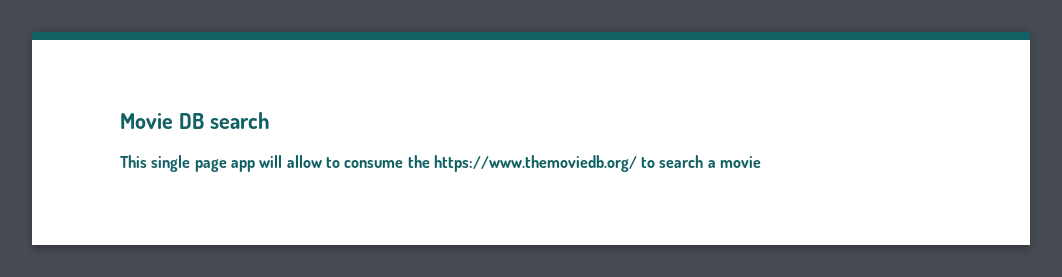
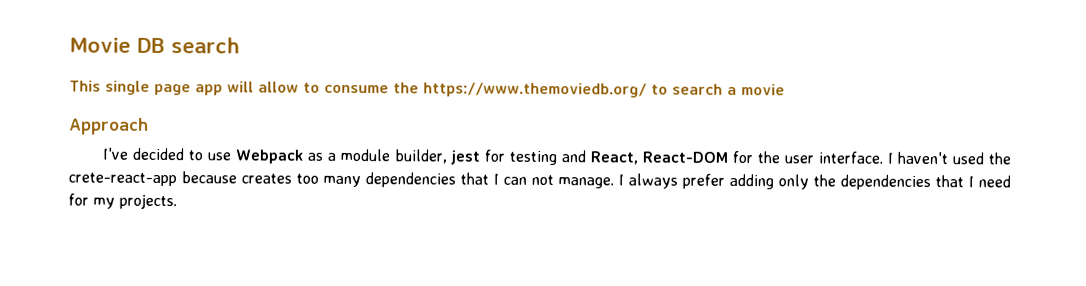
+ Approach
+ I've decided to use Webpack as a module builder, jest for testing and React, React-DOM for the user interface. I haven't used the crete-react-app because creates too many dependencies that I can not manage. I always prefer adding only the dependencies that I need for my projects.

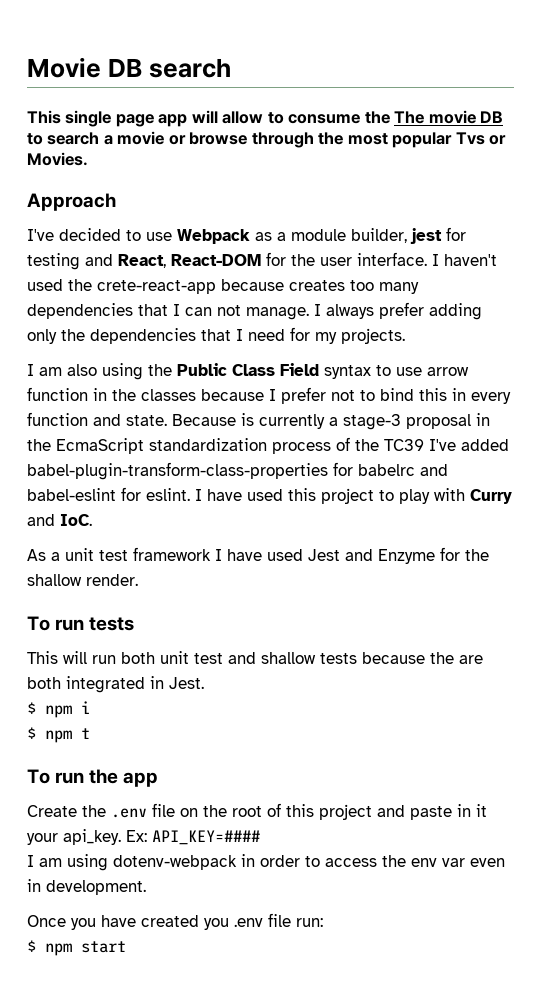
- This single page app will allow to consume the https://www.themoviedb.org/ to search a movie
+ This single page app will allow to consume the The movie DB to search a movie or browse through the most popular Tvs or Movies.
+ I am also using the Public Class Field syntax to use arrow function in the classes because I prefer not to bind this in every function and state. Because is currently a stage-3 proposal in the EcmaScript standardization process of the TC39 I've added babel-plugin-transform-class-properties for babelrc and babel-eslint for eslint. I have used this project to play with Curry and IoC.
+ As a unit test framework I have used Jest and Enzyme for the shallow render.
+ To run tests
+ This will run both unit test and shallow tests because the are both integrated in Jest.
+ $ npm i
+ $ npm t
+ To run the app
+ Create the .env file on the root of this project and paste in it your api_key. Ex: API_KEY=####
+ I am using dotenv-webpack in order to access the env var even in development.
+ Once you have created you .env file run:
+ $ npm start

